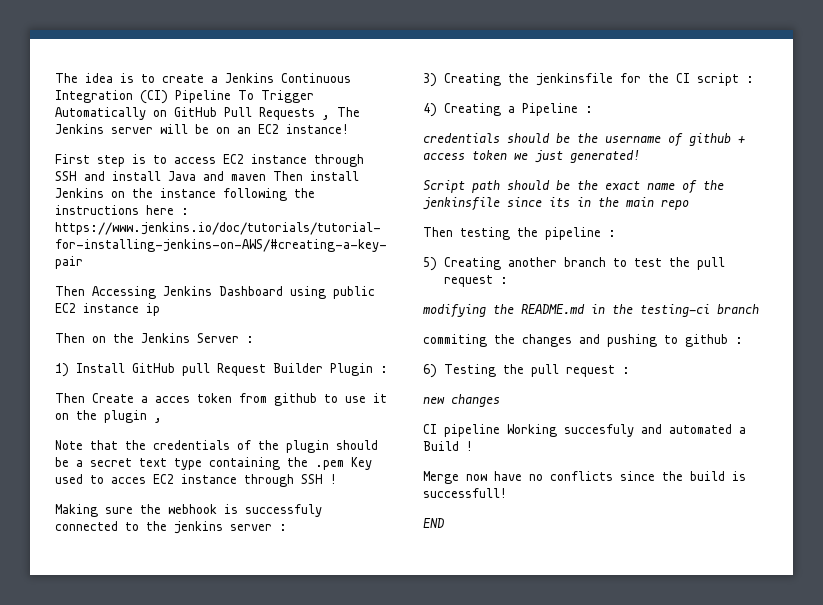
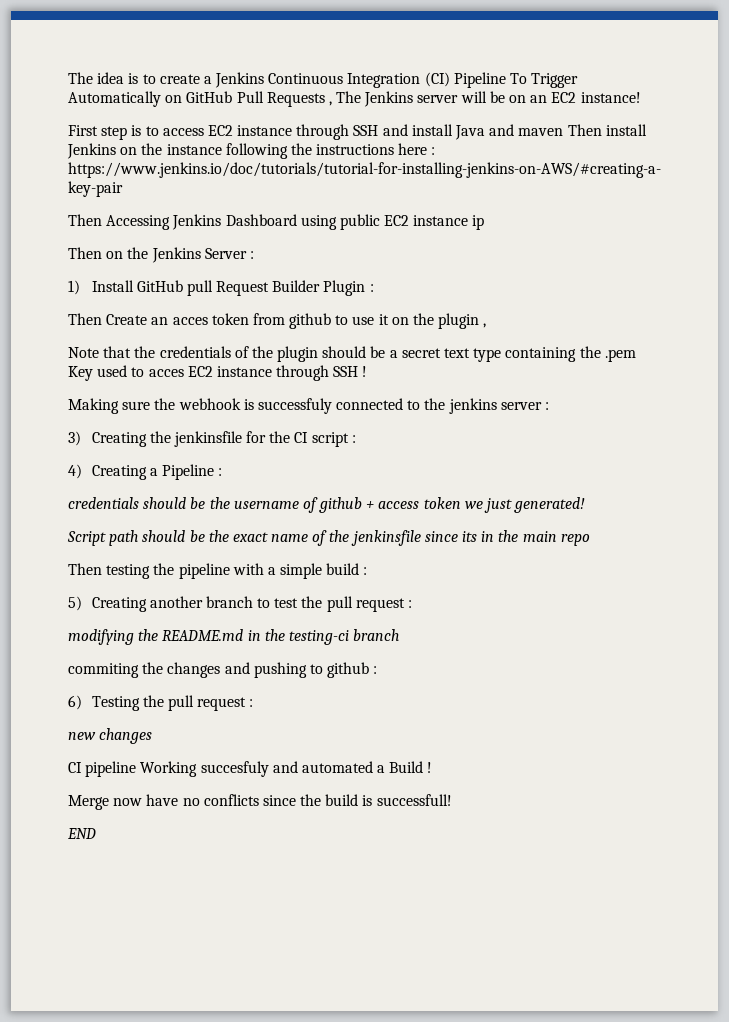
- Then Create a acces token from github to use it on the plugin ,
+ Then Create an acces token from github to use it on the plugin ,
- Then testing the pipeline :
+ Then testing the pipeline with a simple build :

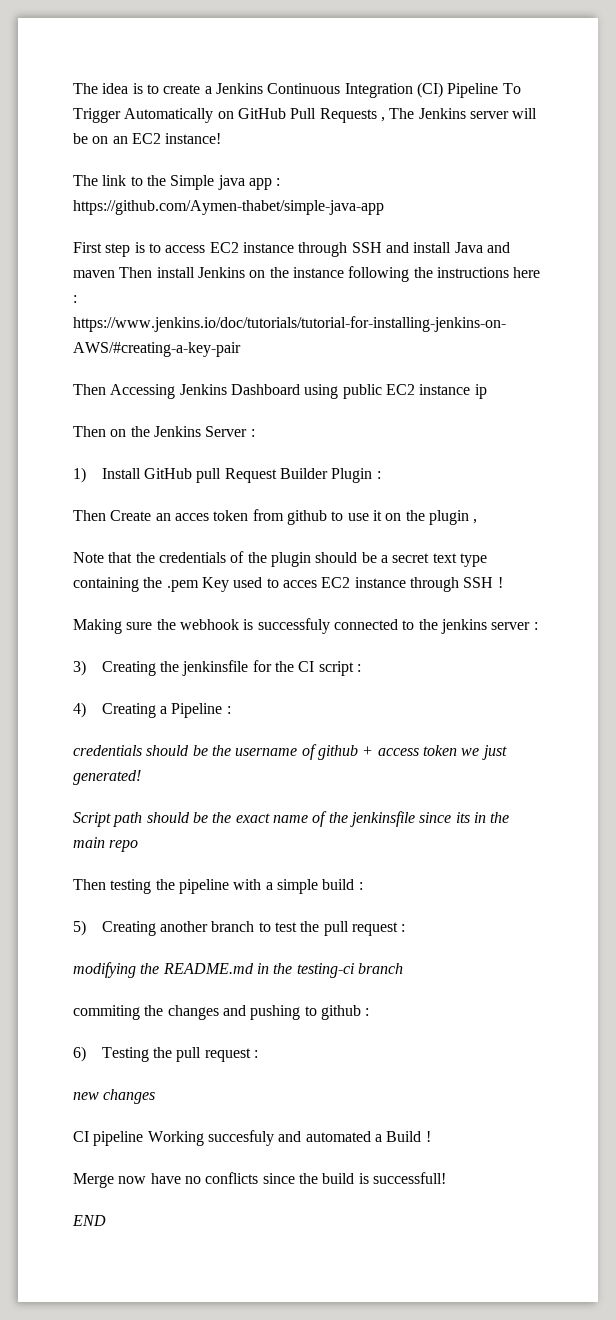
+ The link to the Simple java app : https://github.com/Aymen-thabet/simple-java-app

